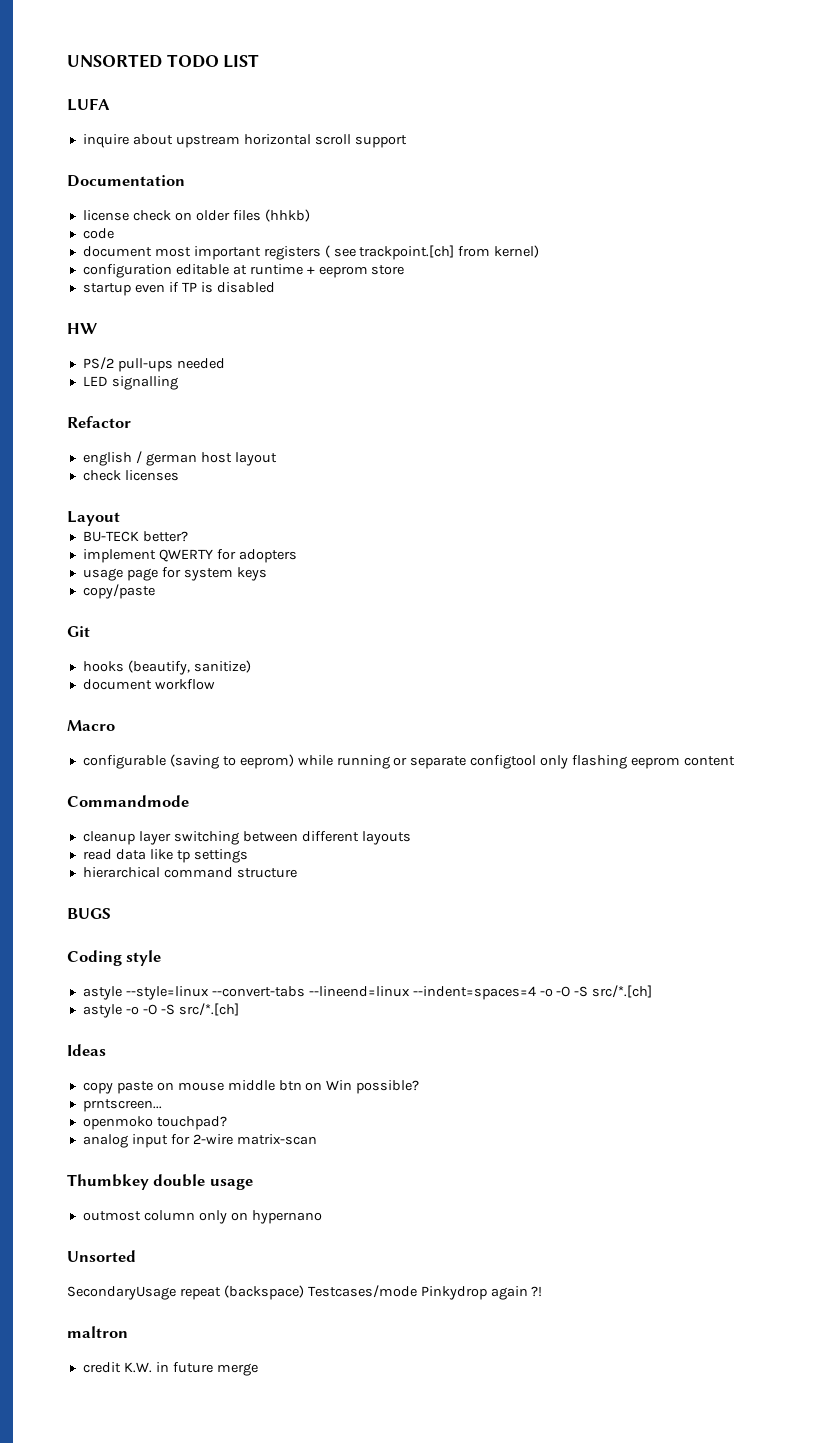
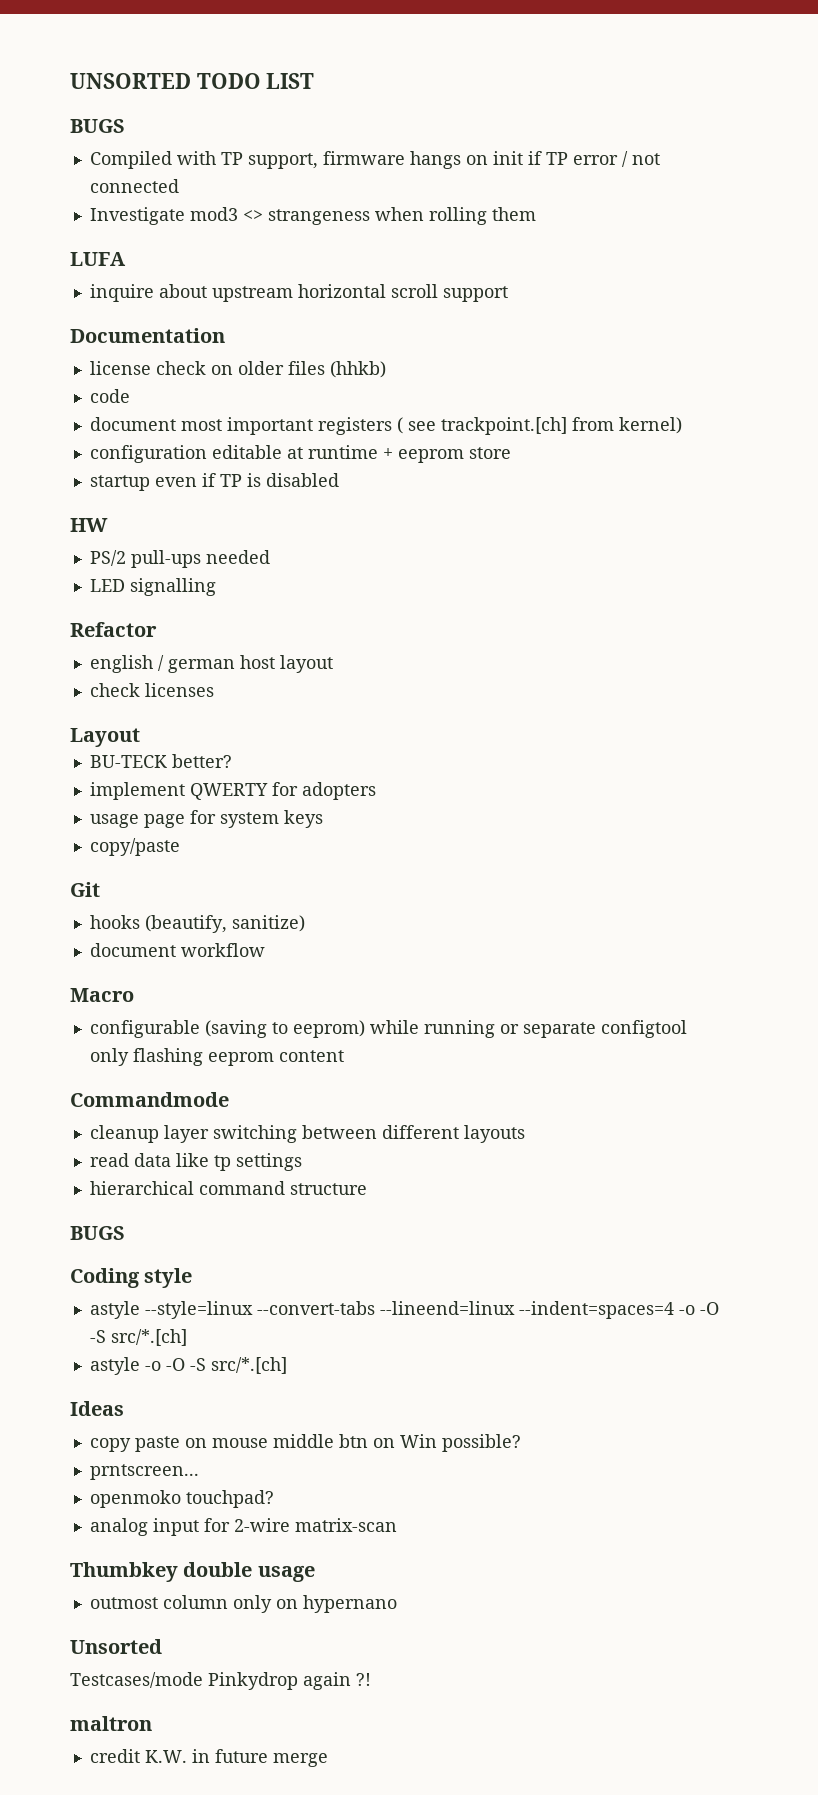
  UNSORTED TODO LIST
+ BUGS
+ Compiled with TP support, firmware hangs on init if TP error / not connected
+ Investigate mod3 <> strangeness when rolling them
- SecondaryUsage repeat (backspace) Testcases/mode Pinkydrop again ?!
+ Testcases/mode Pinkydrop again ?!

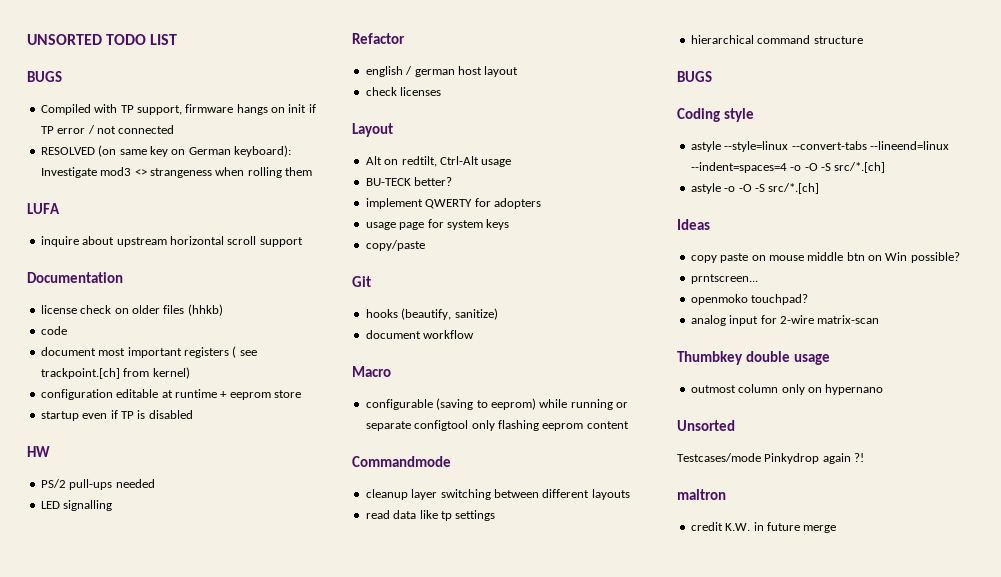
- Investigate mod3 <> strangeness when rolling them
+ RESOLVED (on same key on German keyboard): Investigate mod3 <> strangeness when rolling them
+ Alt on redtilt, Ctrl-Alt usage

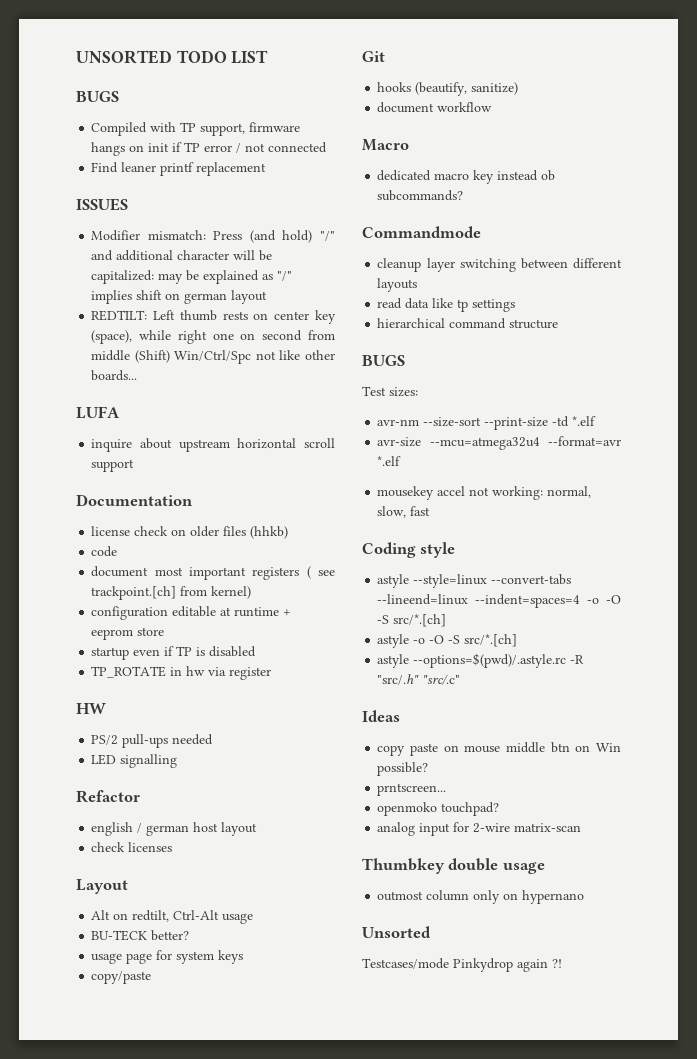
- RESOLVED (on same key on German keyboard): Investigate mod3 <> strangeness when rolling them
+ Find leaner printf replacement
+ ISSUES
+ Modifier mismatch: Press (and hold) "/" and additional character will be capitalized: may be explained as "/" implies shift on german layout
+ REDTILT: Left thumb rests on center key (space), while right one on second from middle (Shift) Win/Ctrl/Spc not like other boards...
+ TP_ROTATE in hw via register
- implement QWERTY for adopters
- configurable (saving to eeprom) while running or separate configtool only flashing eeprom content
+ dedicated macro key instead ob subcommands?
+ Test sizes:
+ avr-nm --size-sort --print-size -td *.elf
+ avr-size --mcu=atmega32u4 --format=avr *.elf
+ mousekey accel not working: normal, slow, fast
+ astyle --options=$(pwd)/.astyle.rc -R "src/.h" "src/.c"
- maltron
- credit K.W. in future merge

